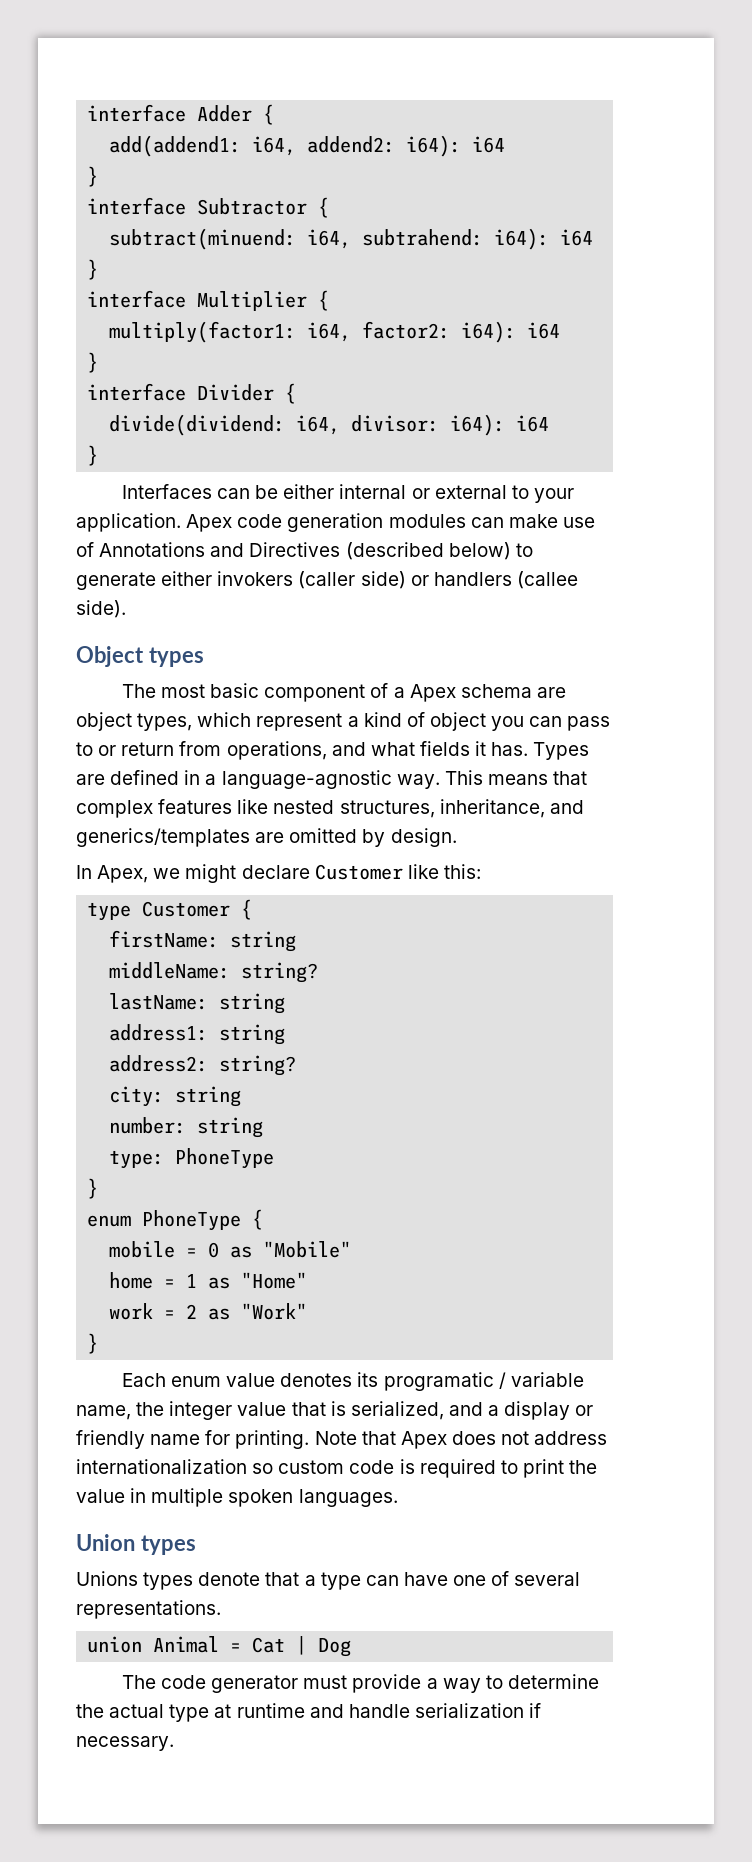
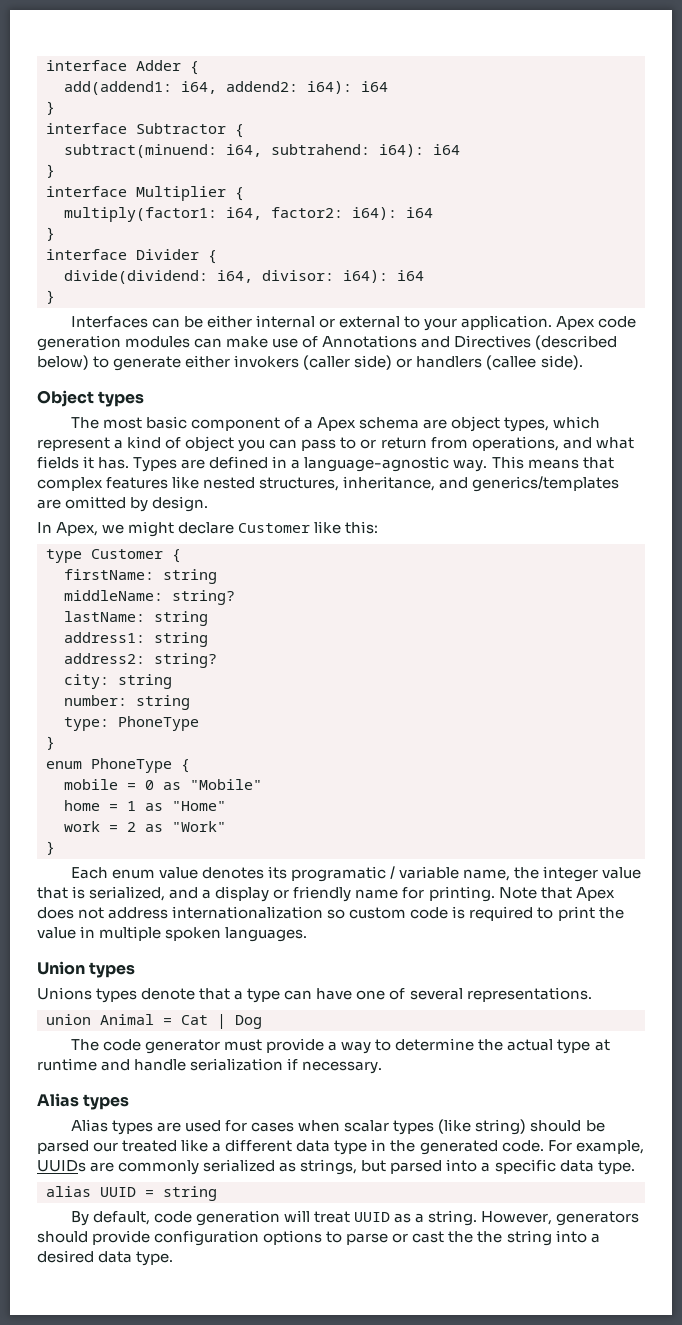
  The code generator must provide a way to determine the actual type at runtime and handle serialization if necessary.
+ Alias types
+ Alias types are used for cases when scalar types (like string) should be parsed our treated like a different data type in the generated code. For example, UUIDs are commonly serialized as strings, but parsed into a specific data type.
+ alias UUID = string
+ By default, code generation will treat UUID as a string. However, generators should provide configuration options to parse or cast the the string into a desired data type.

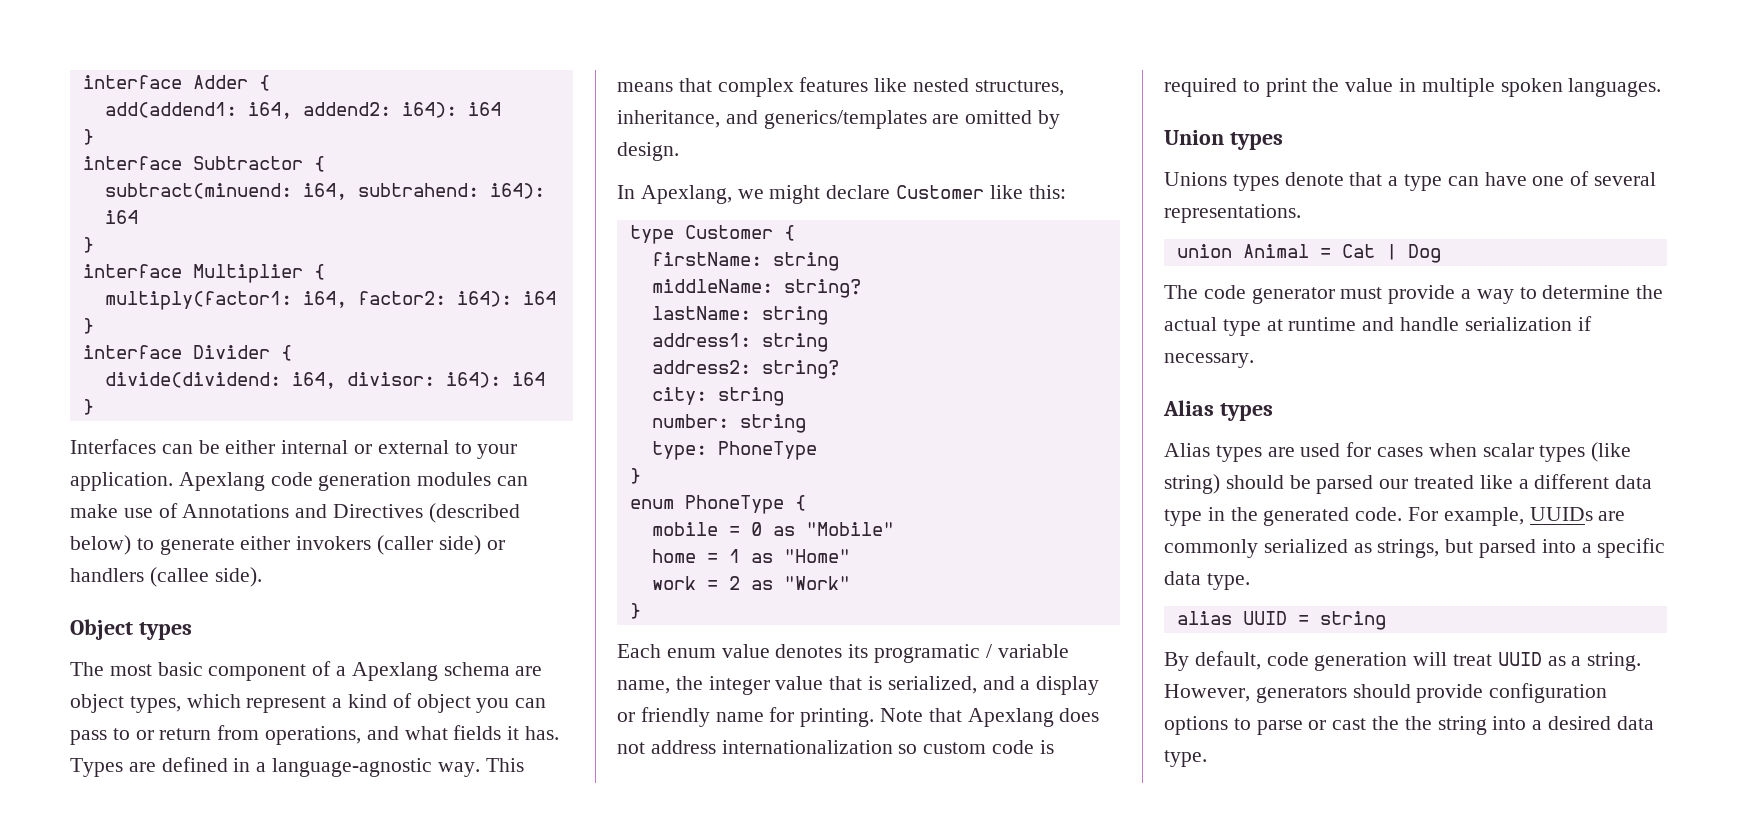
- Apex code generation modules can make use of Annotations and Directives (described below) to generate either invokers (caller side) or handlers (callee side).
+ Apexlang code generation modules can make use of Annotations and Directives (described below) to generate either invokers (caller side) or handlers (callee side).
- The most basic component of a Apex schema are object types, which represent a kind of object you can pass to or return from operations, and what fields it has.
+ The most basic component of a Apexlang schema are object types, which represent a kind of object you can pass to or return from operations, and what fields it has.
- In Apex, we might declare Customer like this:
+ In Apexlang, we might declare Customer like this:
- Note that Apex does not address internationalization so custom code is required to print the value in multiple spoken languages.
+ Note that Apexlang does not address internationalization so custom code is required to print the value in multiple spoken languages.

